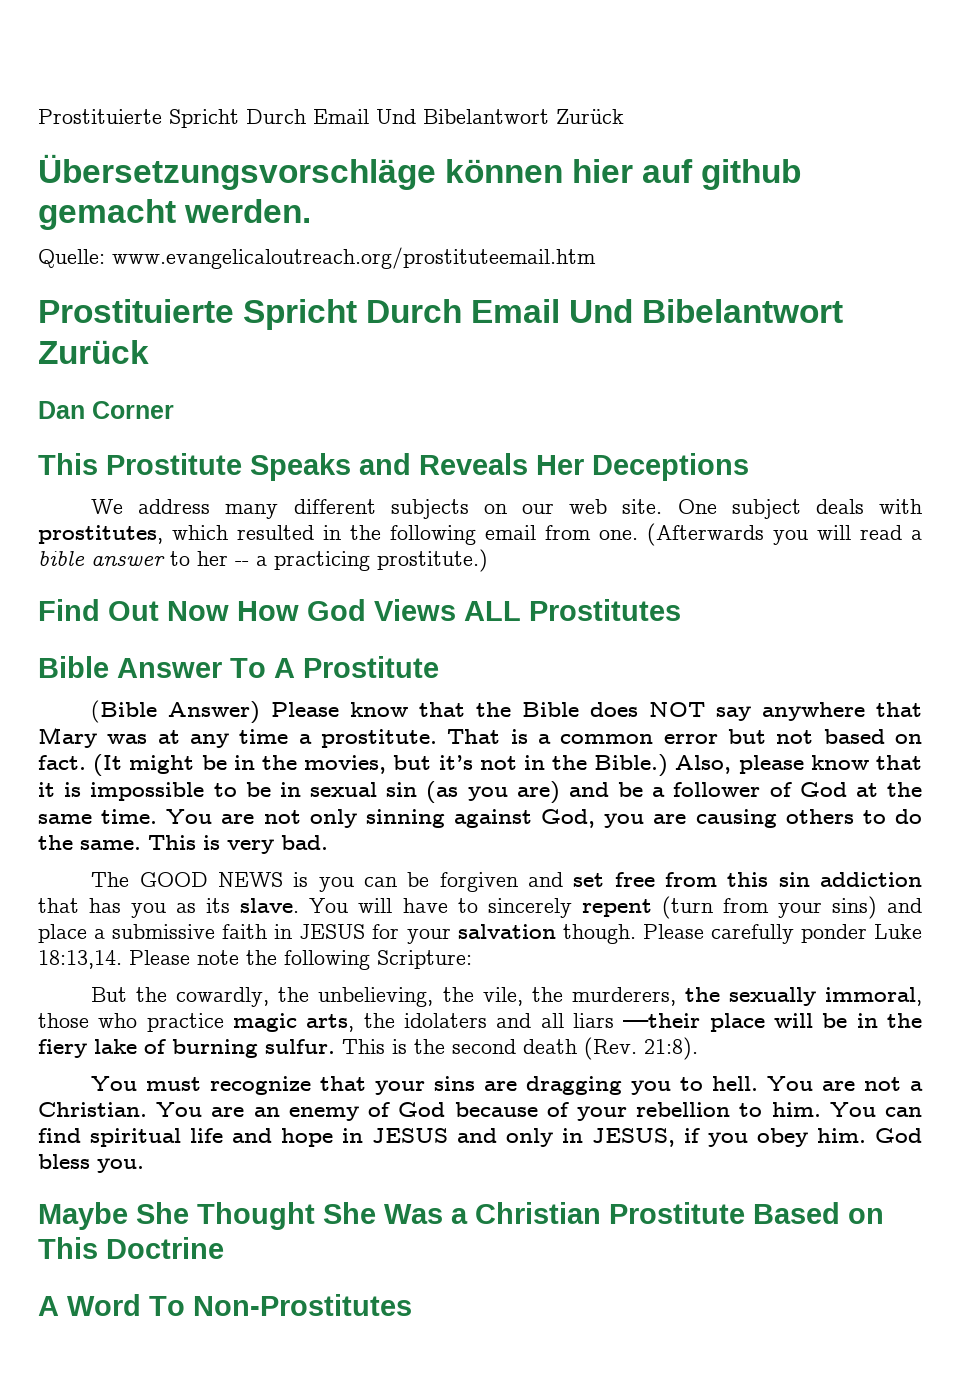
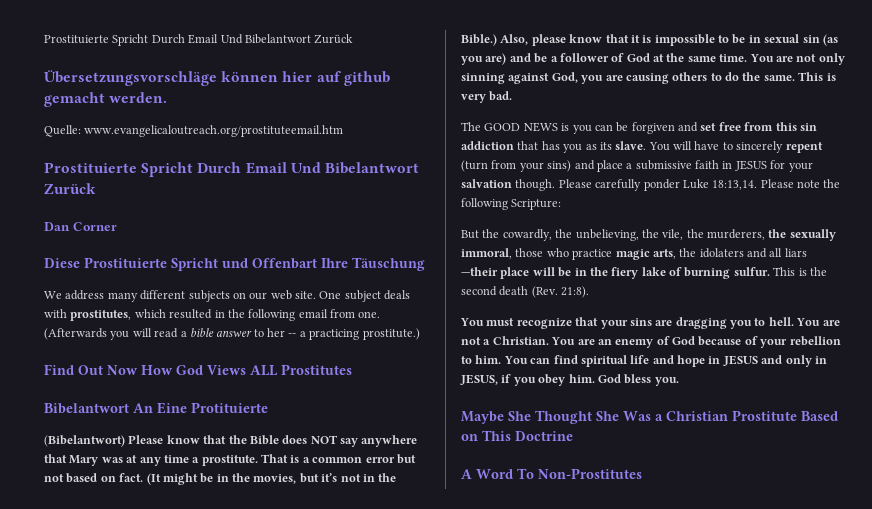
- This Prostitute Speaks and Reveals Her Deceptions
+ Diese Prostituierte Spricht und Offenbart Ihre Täuschung
- Bible Answer To A Prostitute
- (Bible Answer) Please know that the Bible does NOT say anywhere that Mary was at any time a prostitute.
+ Bibelantwort An Eine Protituierte
+ (Bibelantwort) Please know that the Bible does NOT say anywhere that Mary was at any time a prostitute.

